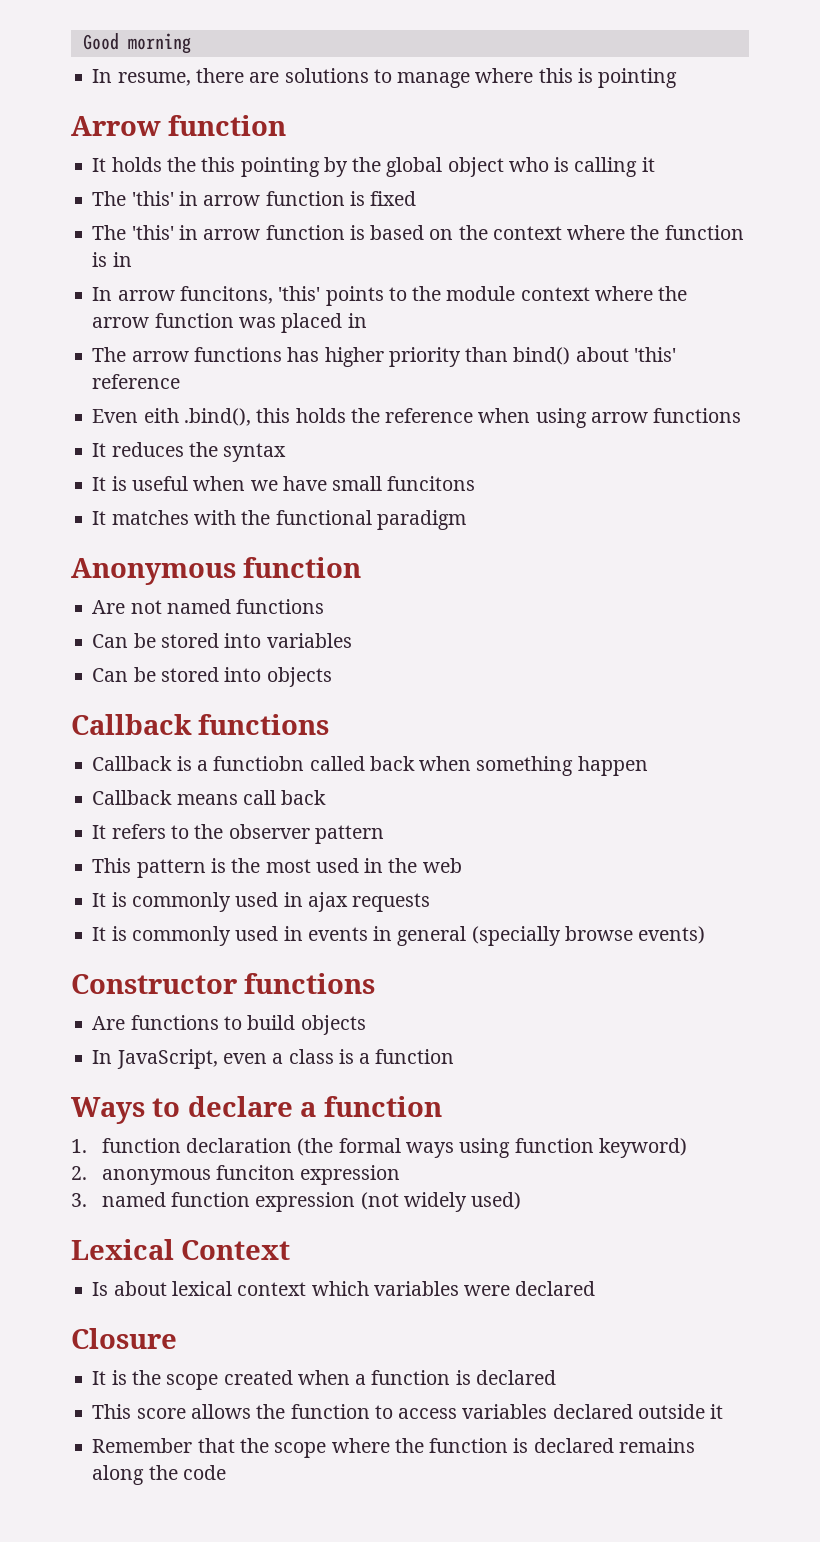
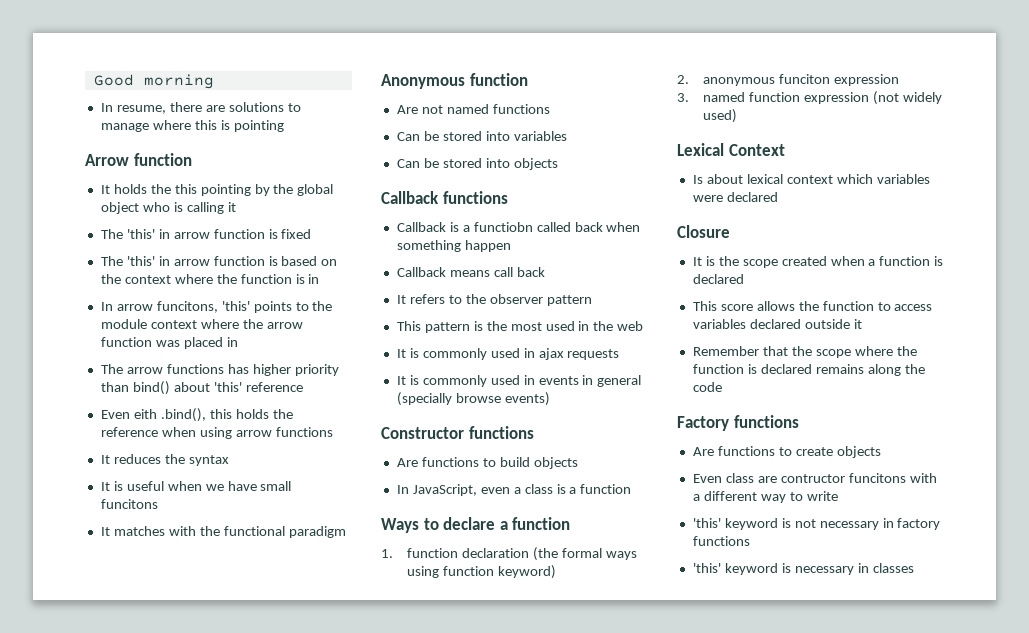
+ Factory functions
+ Are functions to create objects
+ Even class are contructor funcitons with a different way to write
+ 'this' keyword is not necessary in factory functions
+ 'this' keyword is necessary in classes

